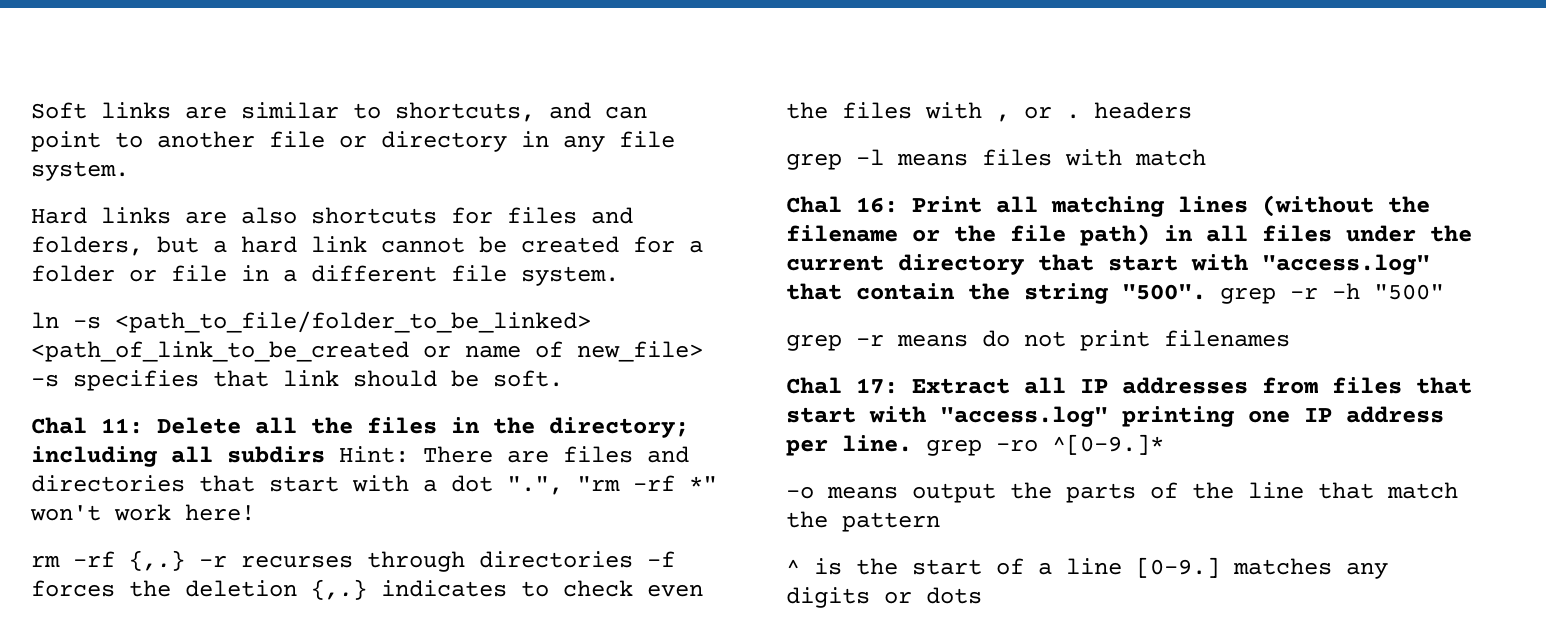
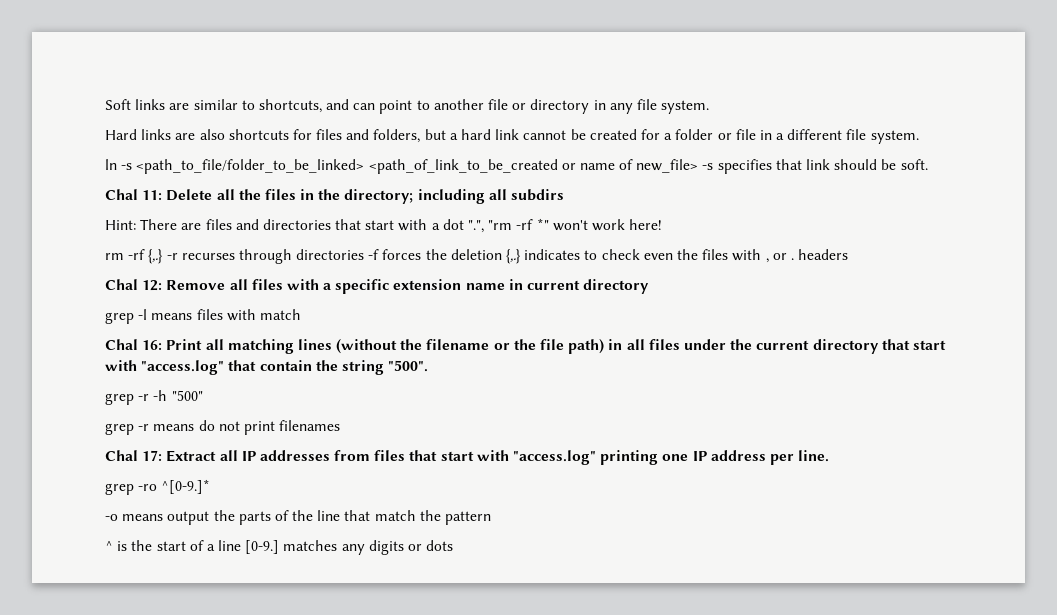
- Chal 11: Delete all the files in the directory; including all subdirs Hint: There are files and directories that start with a dot ".", "rm -rf *" won't work here!
+ Chal 11: Delete all the files in the directory; including all subdirs
+ Hint: There are files and directories that start with a dot ".", "rm -rf *" won't work here!
+ Chal 12: Remove all files with a specific extension name in current directory
- Chal 16: Print all matching lines (without the filename or the file path) in all files under the current directory that start with "access.log" that contain the string "500". grep -r -h "500"
+ Chal 16: Print all matching lines (without the filename or the file path) in all files under the current directory that start with "access.log" that contain the string "500".
+ grep -r -h "500"
- Chal 17: Extract all IP addresses from files that start with "access.log" printing one IP address per line. grep -ro ^[0-9.]*
+ Chal 17: Extract all IP addresses from files that start with "access.log" printing one IP address per line.
+ grep -ro ^[0-9.]*

